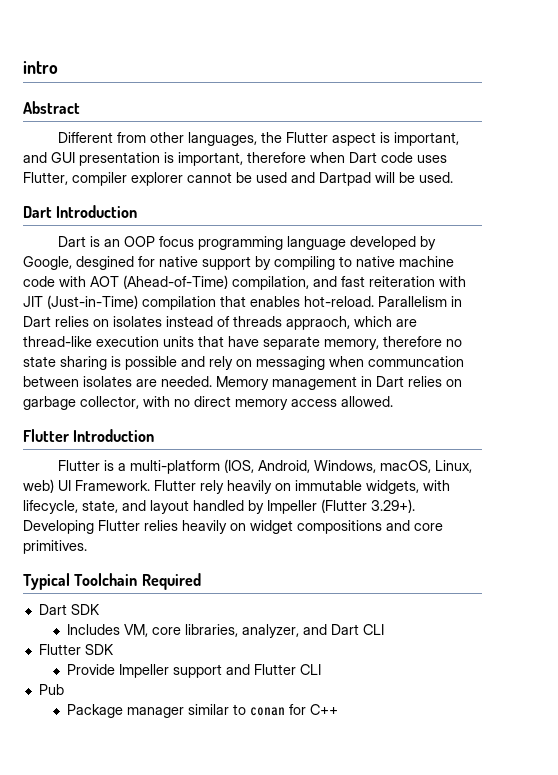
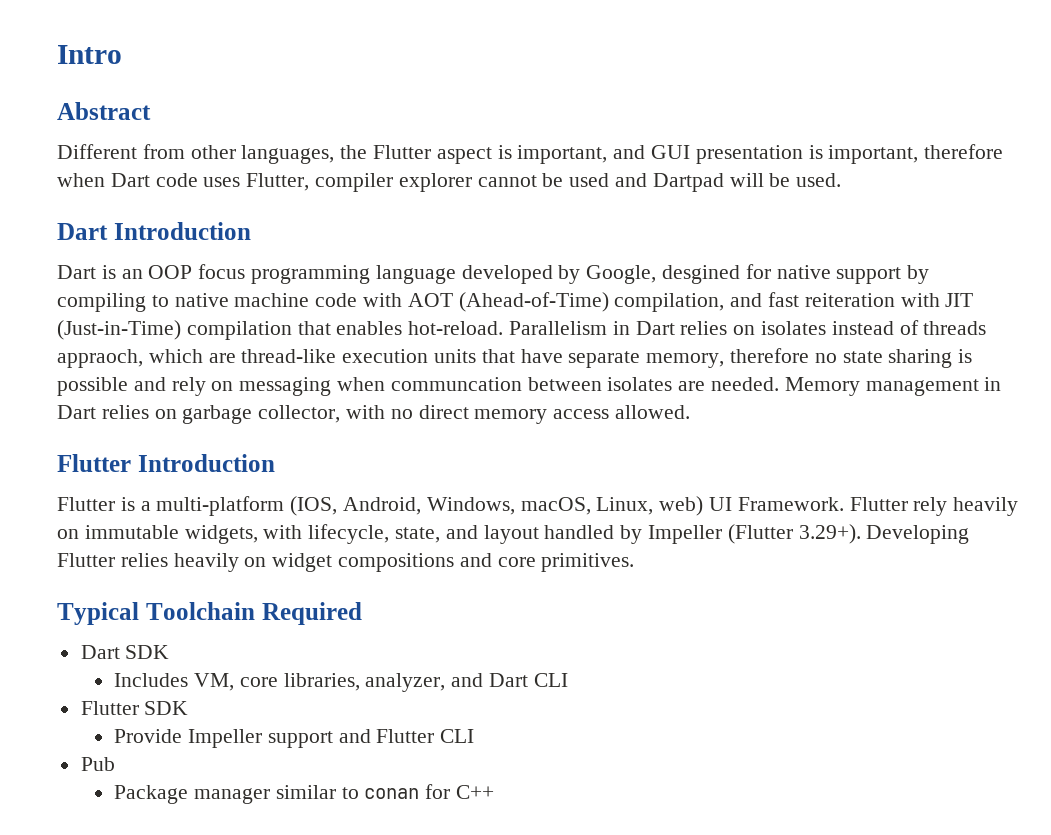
- intro
+ Intro

